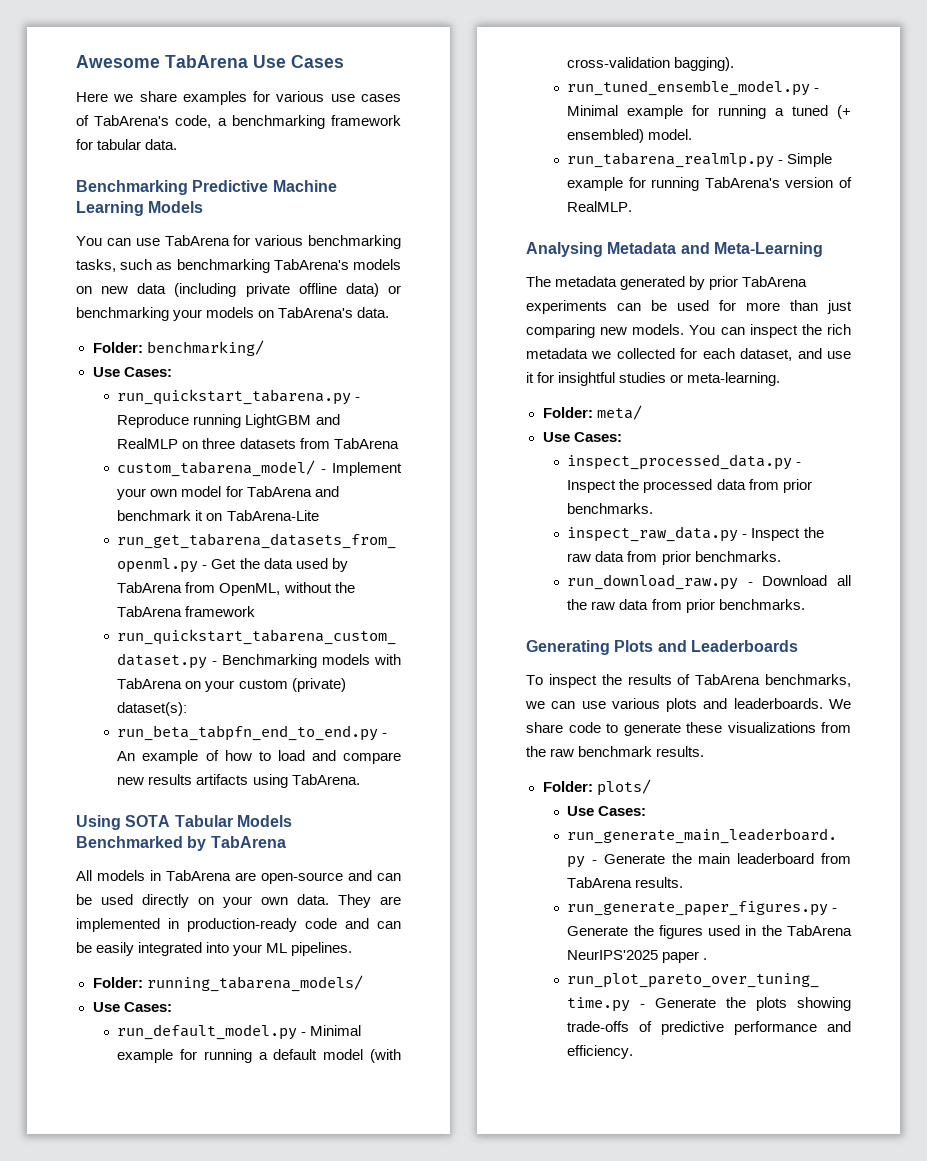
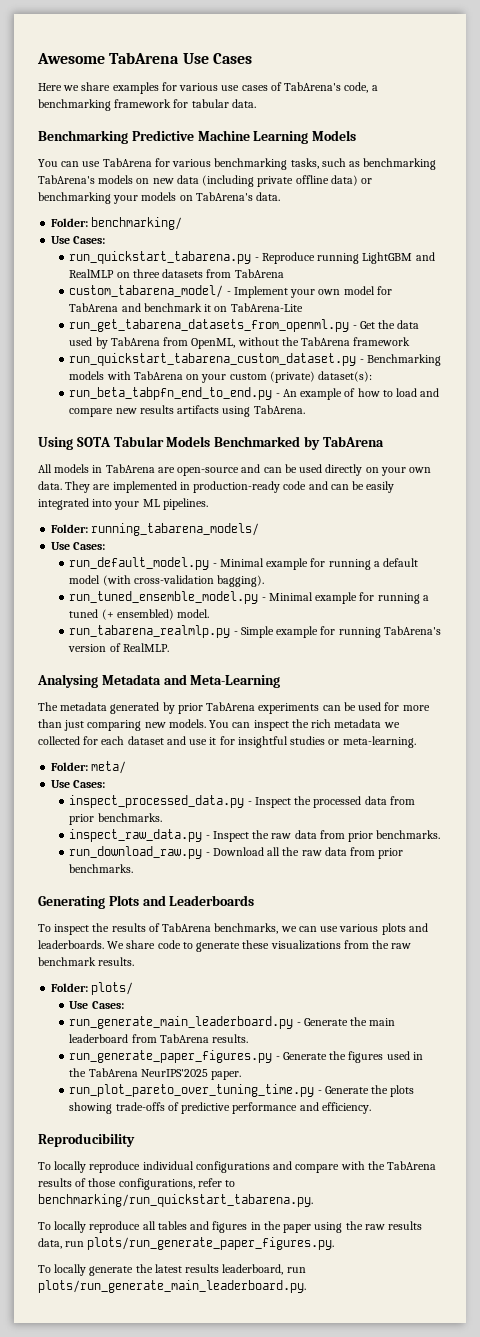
- You can inspect the rich metadata we collected for each dataset, and use it for insightful studies or meta-learning.
+ You can inspect the rich metadata we collected for each dataset and use it for insightful studies or meta-learning.
- run_generate_paper_figures.py - Generate the figures used in the TabArena NeurIPS'2025 paper .
+ run_generate_paper_figures.py - Generate the figures used in the TabArena NeurIPS'2025 paper.
+ Reproducibility
+ To locally reproduce individual configurations and compare with the TabArena results of those configurations, refer to benchmarking/run_quickstart_tabarena.py.
+ To locally reproduce all tables and figures in the paper using the raw results data, run plots/run_generate_paper_figures.py.
+ To locally generate the latest results leaderboard, run plots/run_generate_main_leaderboard.py.

